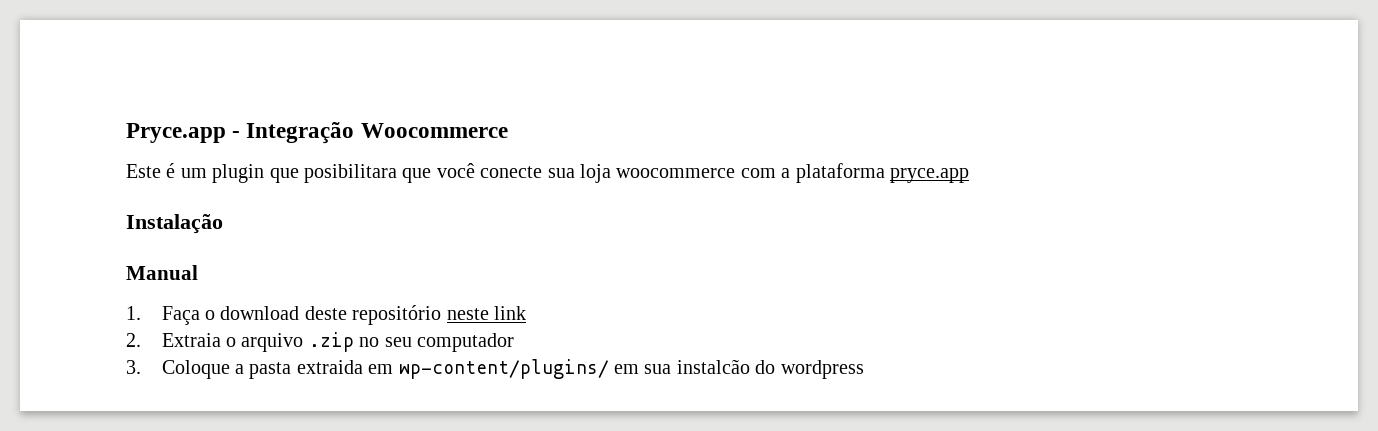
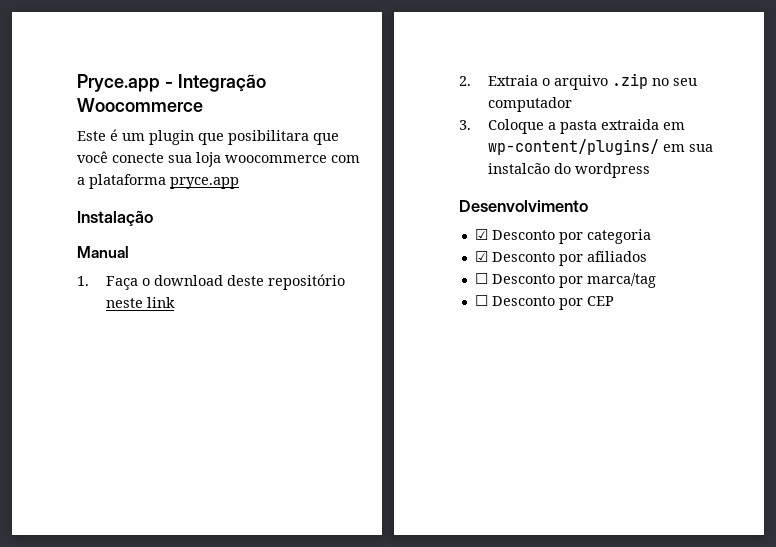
+ Desenvolvimento
+ ☑ Desconto por categoria
+ ☑ Desconto por afiliados
+ ☐ Desconto por marca/tag
+ ☐ Desconto por CEP

